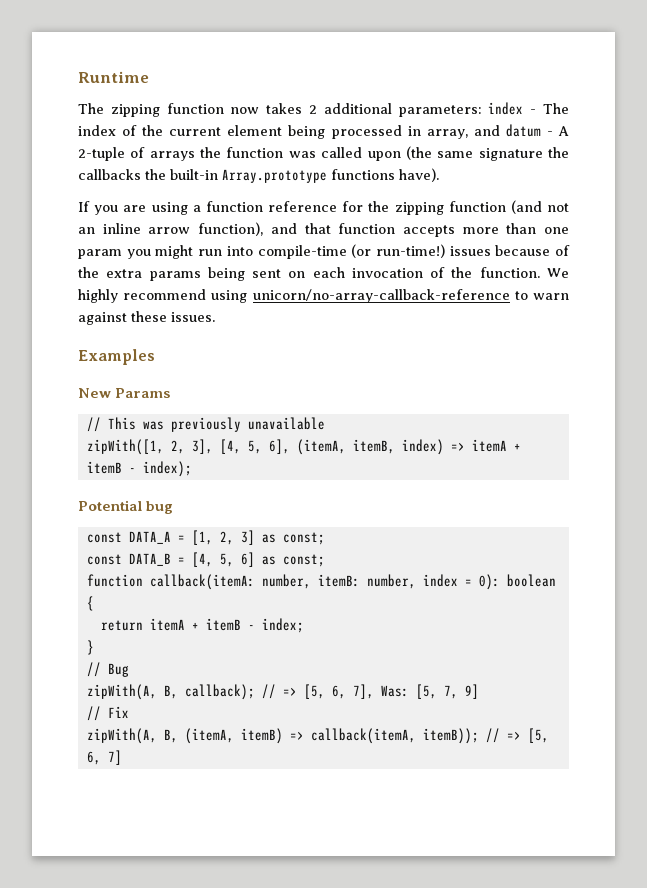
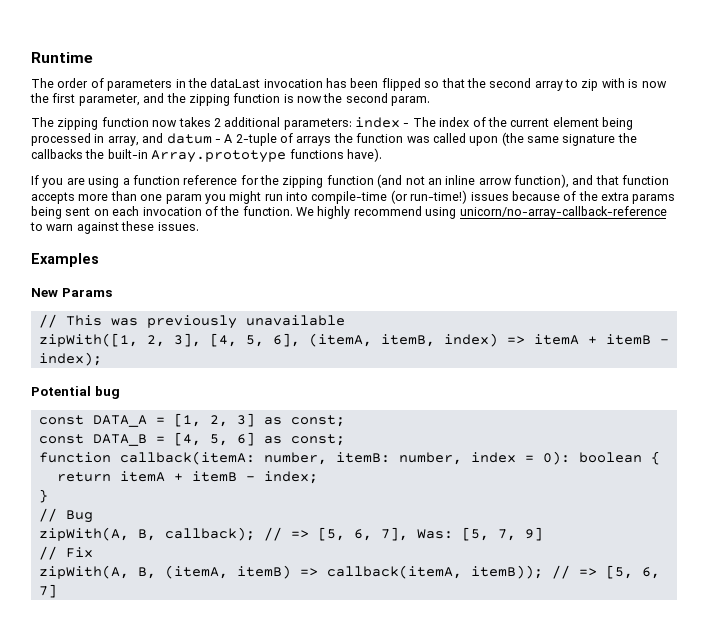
+ The order of parameters in the dataLast invocation has been flipped so that the second array to zip with is now the first parameter, and the zipping function is now the second param.

